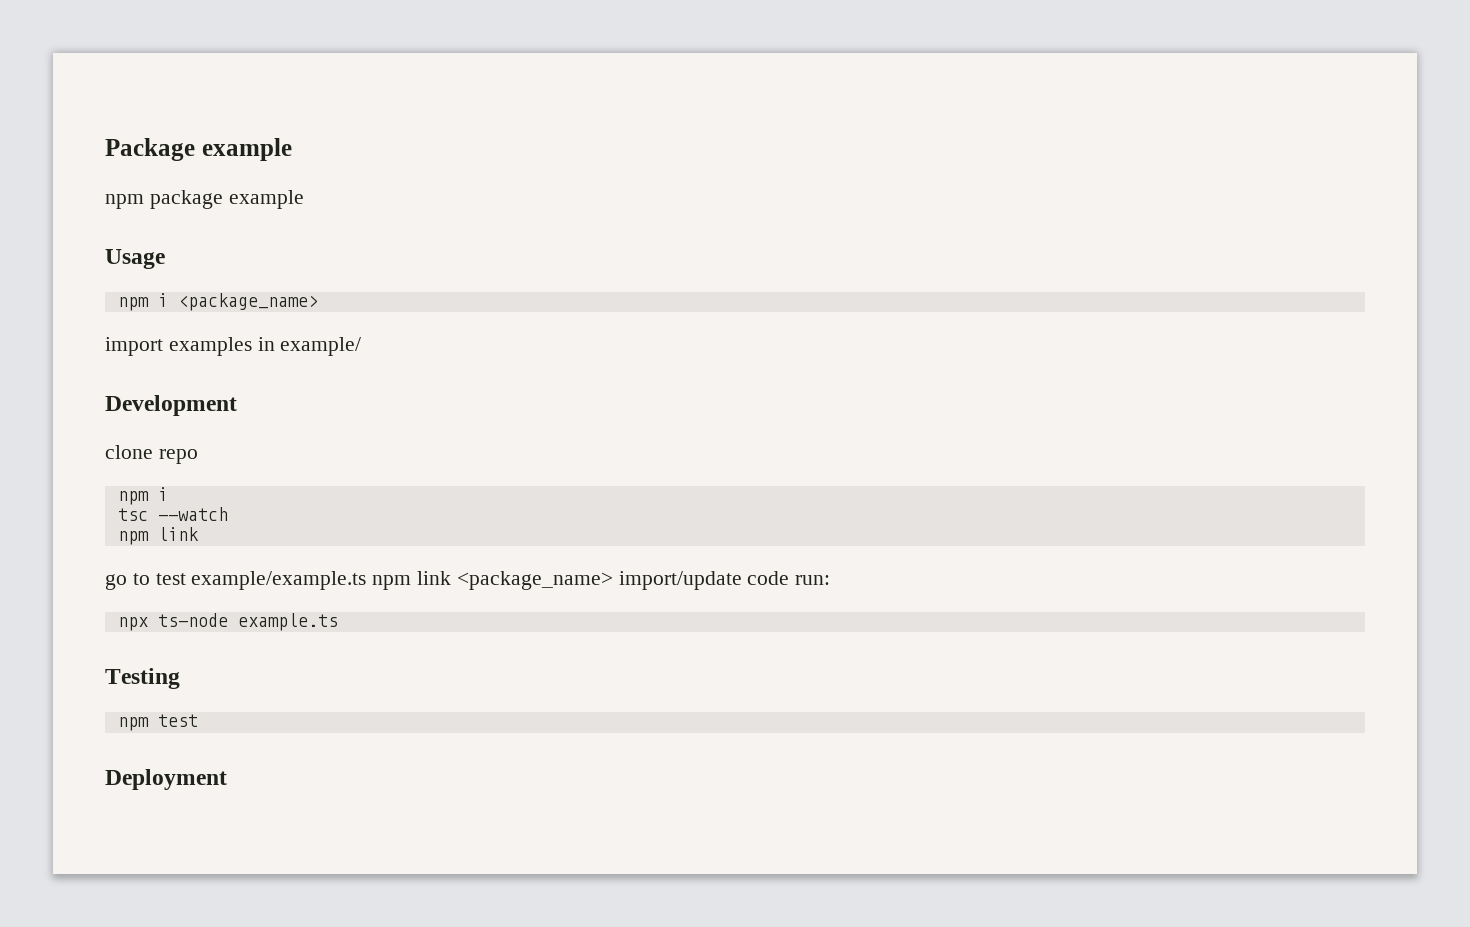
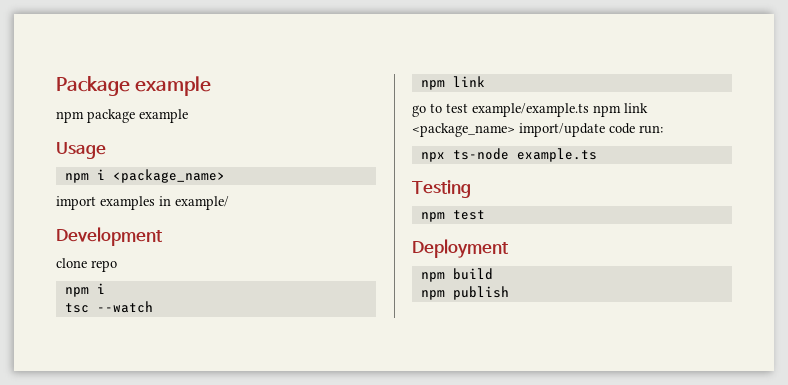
+ npm build
+ npm publish

